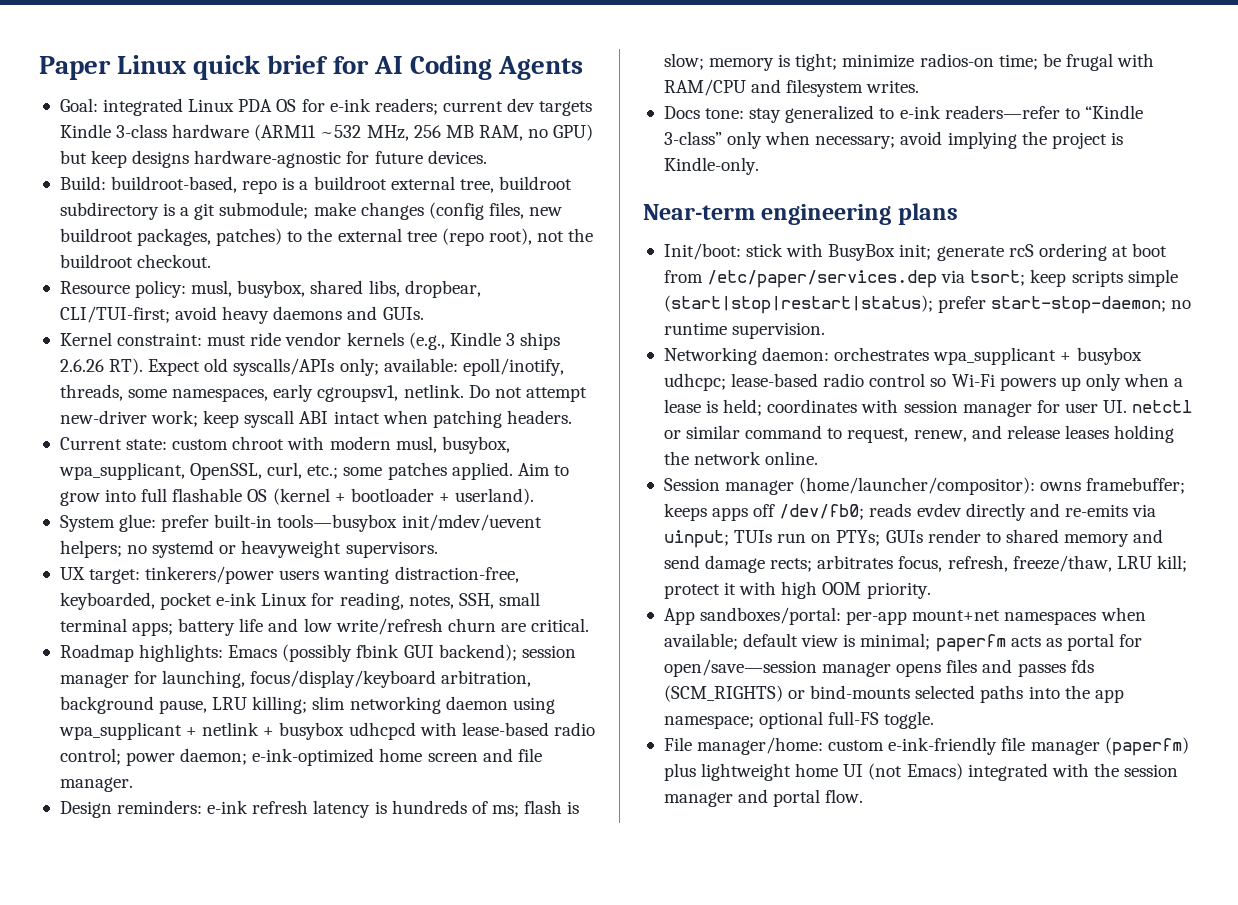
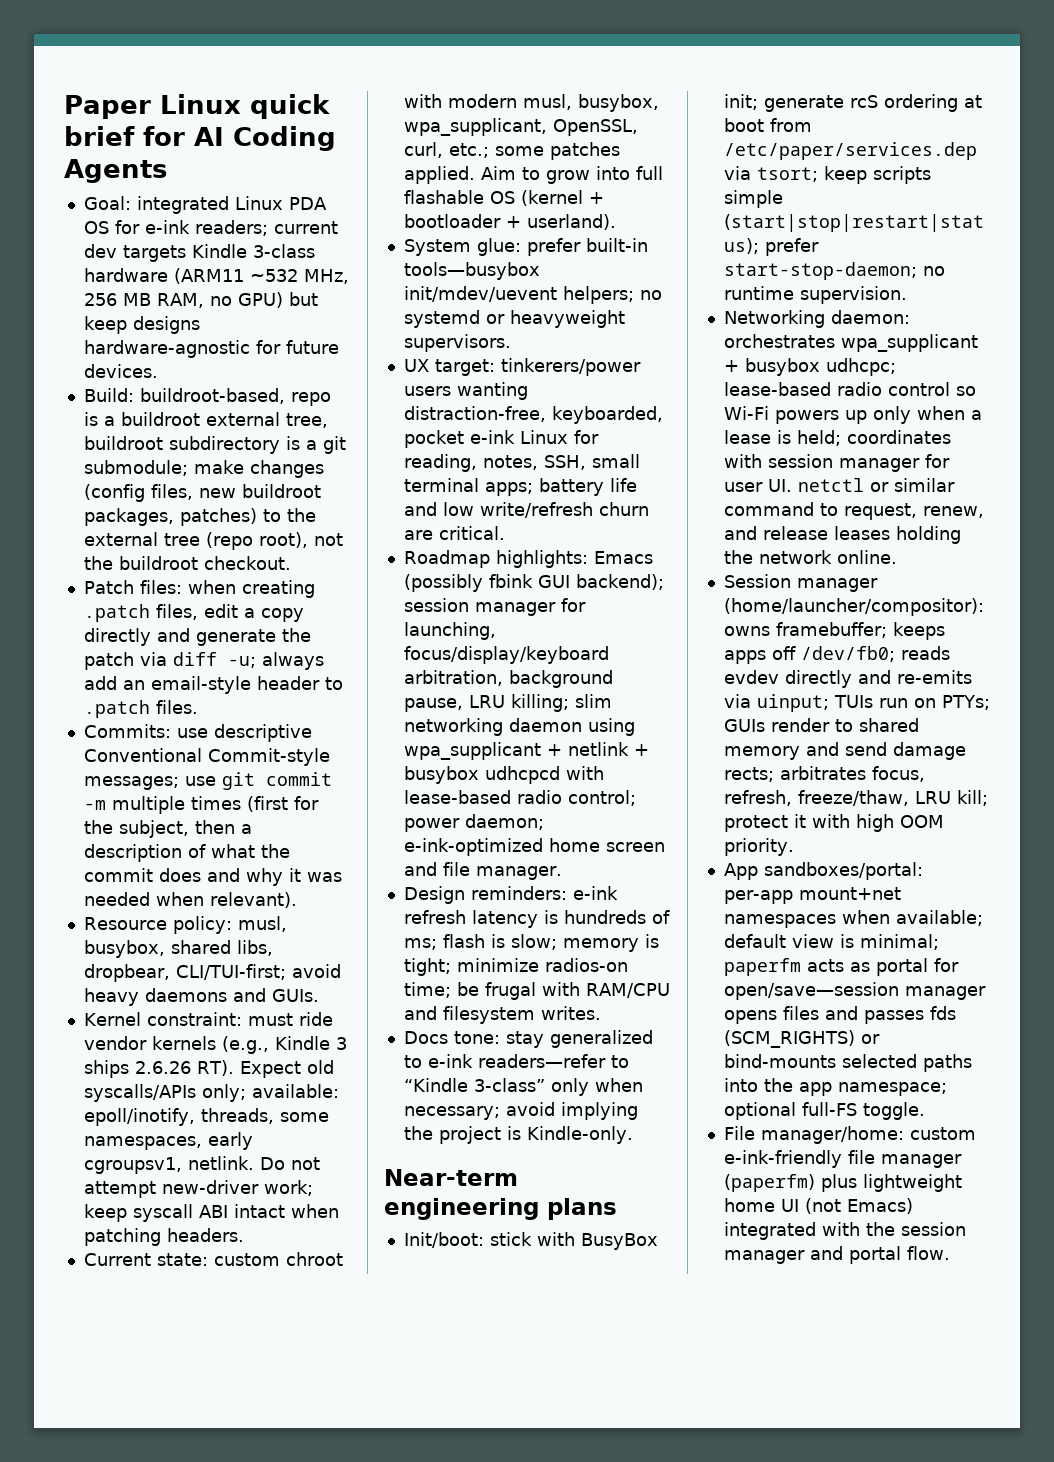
+ Patch files: when creating .patch files, edit a copy directly and generate the patch via diff -u; always add an email-style header to .patch files.
+ Commits: use descriptive Conventional Commit-style messages; use git commit -m multiple times (first for the subject, then a description of what the commit does and why it was needed when relevant).

